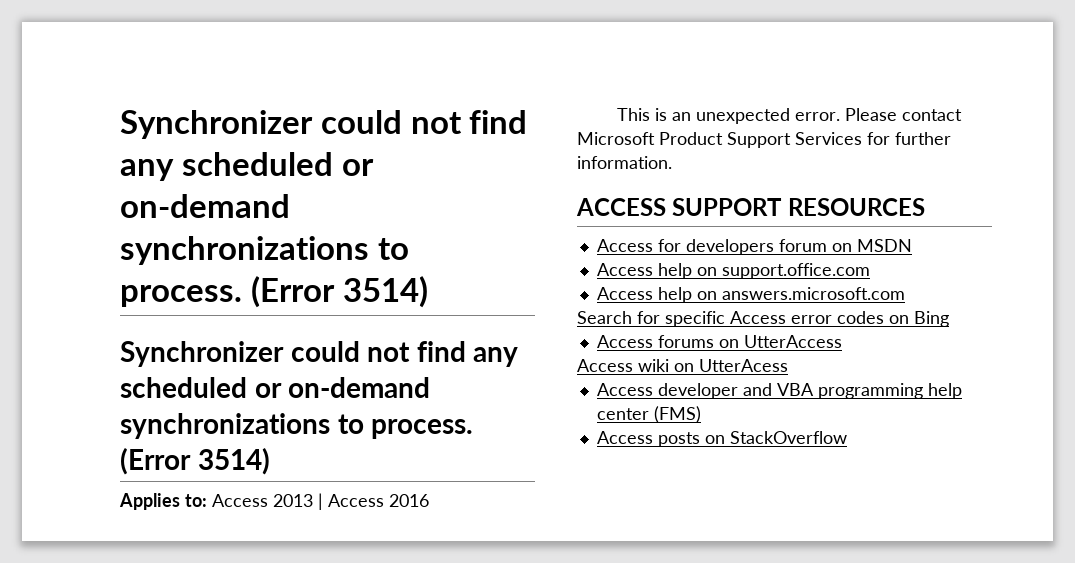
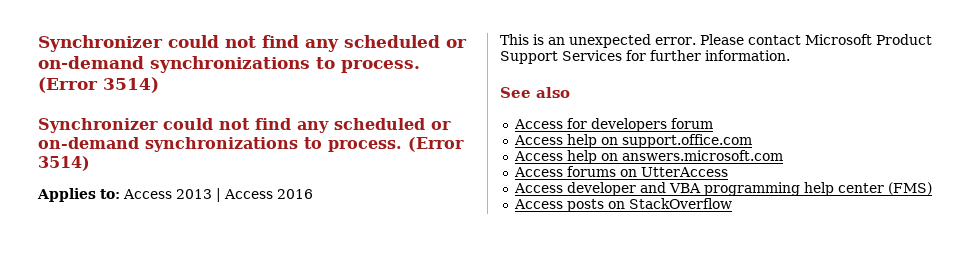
- ACCESS SUPPORT RESOURCES
+ See also
- Access for developers forum on MSDN
+ Access for developers forum
- Search for specific Access error codes on Bing
- Access wiki on UtterAcess

